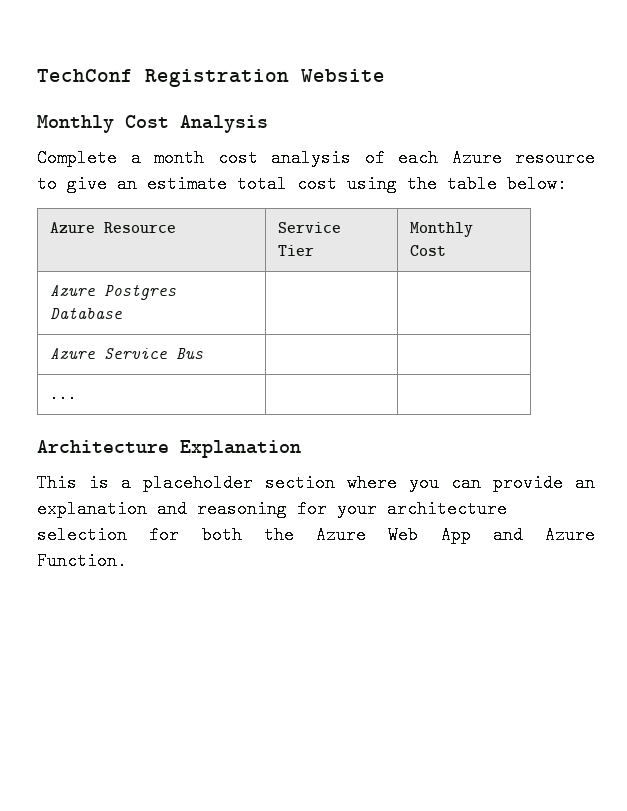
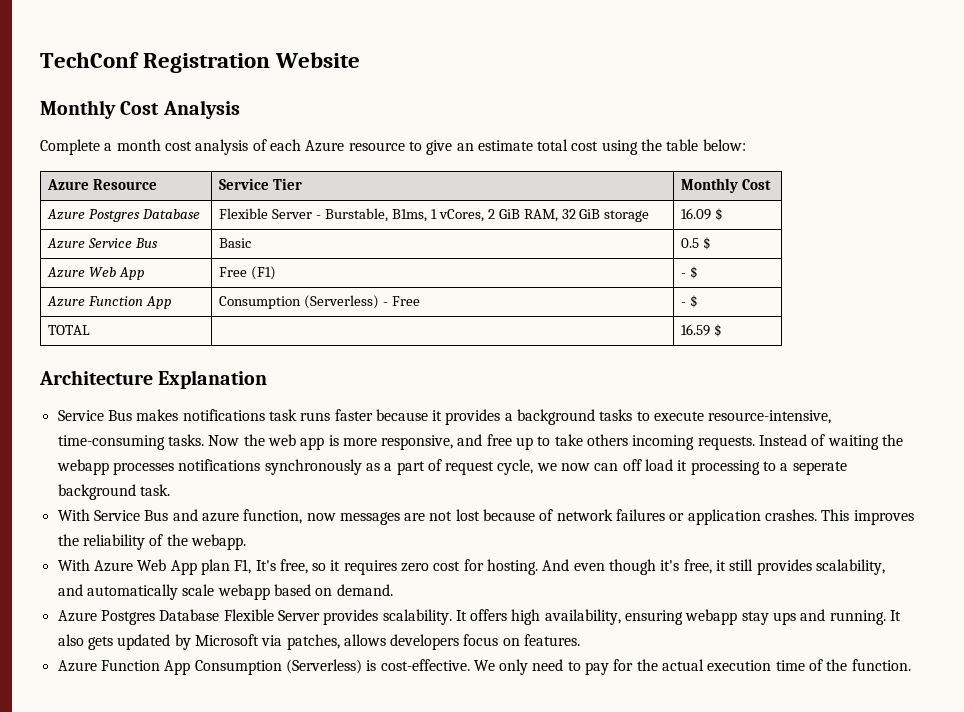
- Azure Postgres Database | |
- Azure Service Bus | |
- ... | |
+ Azure Postgres Database | Flexible Server - Burstable, B1ms, 1 vCores, 2 GiB RAM, 32 GiB storage | 16.09 $
+ Azure Service Bus | Basic | 0.5 $
+ Azure Web App | Free (F1) | - $
+ Azure Function App | Consumption (Serverless) - Free | - $
+ TOTAL | | 16.59 $
  Architecture Explanation
- This is a placeholder section where you can provide an explanation and reasoning for your architecture selection for both the Azure Web App and Azure Function.
+ Service Bus makes notifications task runs faster because it provides a background tasks to execute resource-intensive, time-consuming tasks. Now the web app is more responsive, and free up to take others incoming requests. Instead of waiting the webapp processes notifications synchronously as a part of request cycle, we now can off load it processing to a seperate background task.
+ With Service Bus and azure function, now messages are not lost because of network failures or application crashes. This improves the reliability of the webapp.
+ With Azure Web App plan F1, It's free, so it requires zero cost for hosting. And even though it's free, it still provides scalability, and automatically scale webapp based on demand.
+ Azure Postgres Database Flexible Server provides scalability. It offers high availability, ensuring webapp stay ups and running. It also gets updated by Microsoft via patches, allows developers focus on features.
+ Azure Function App Consumption (Serverless) is cost-effective. We only need to pay for the actual execution time of the function.

